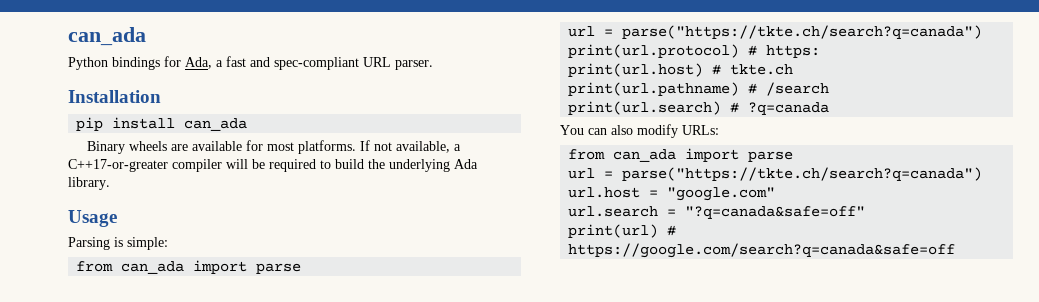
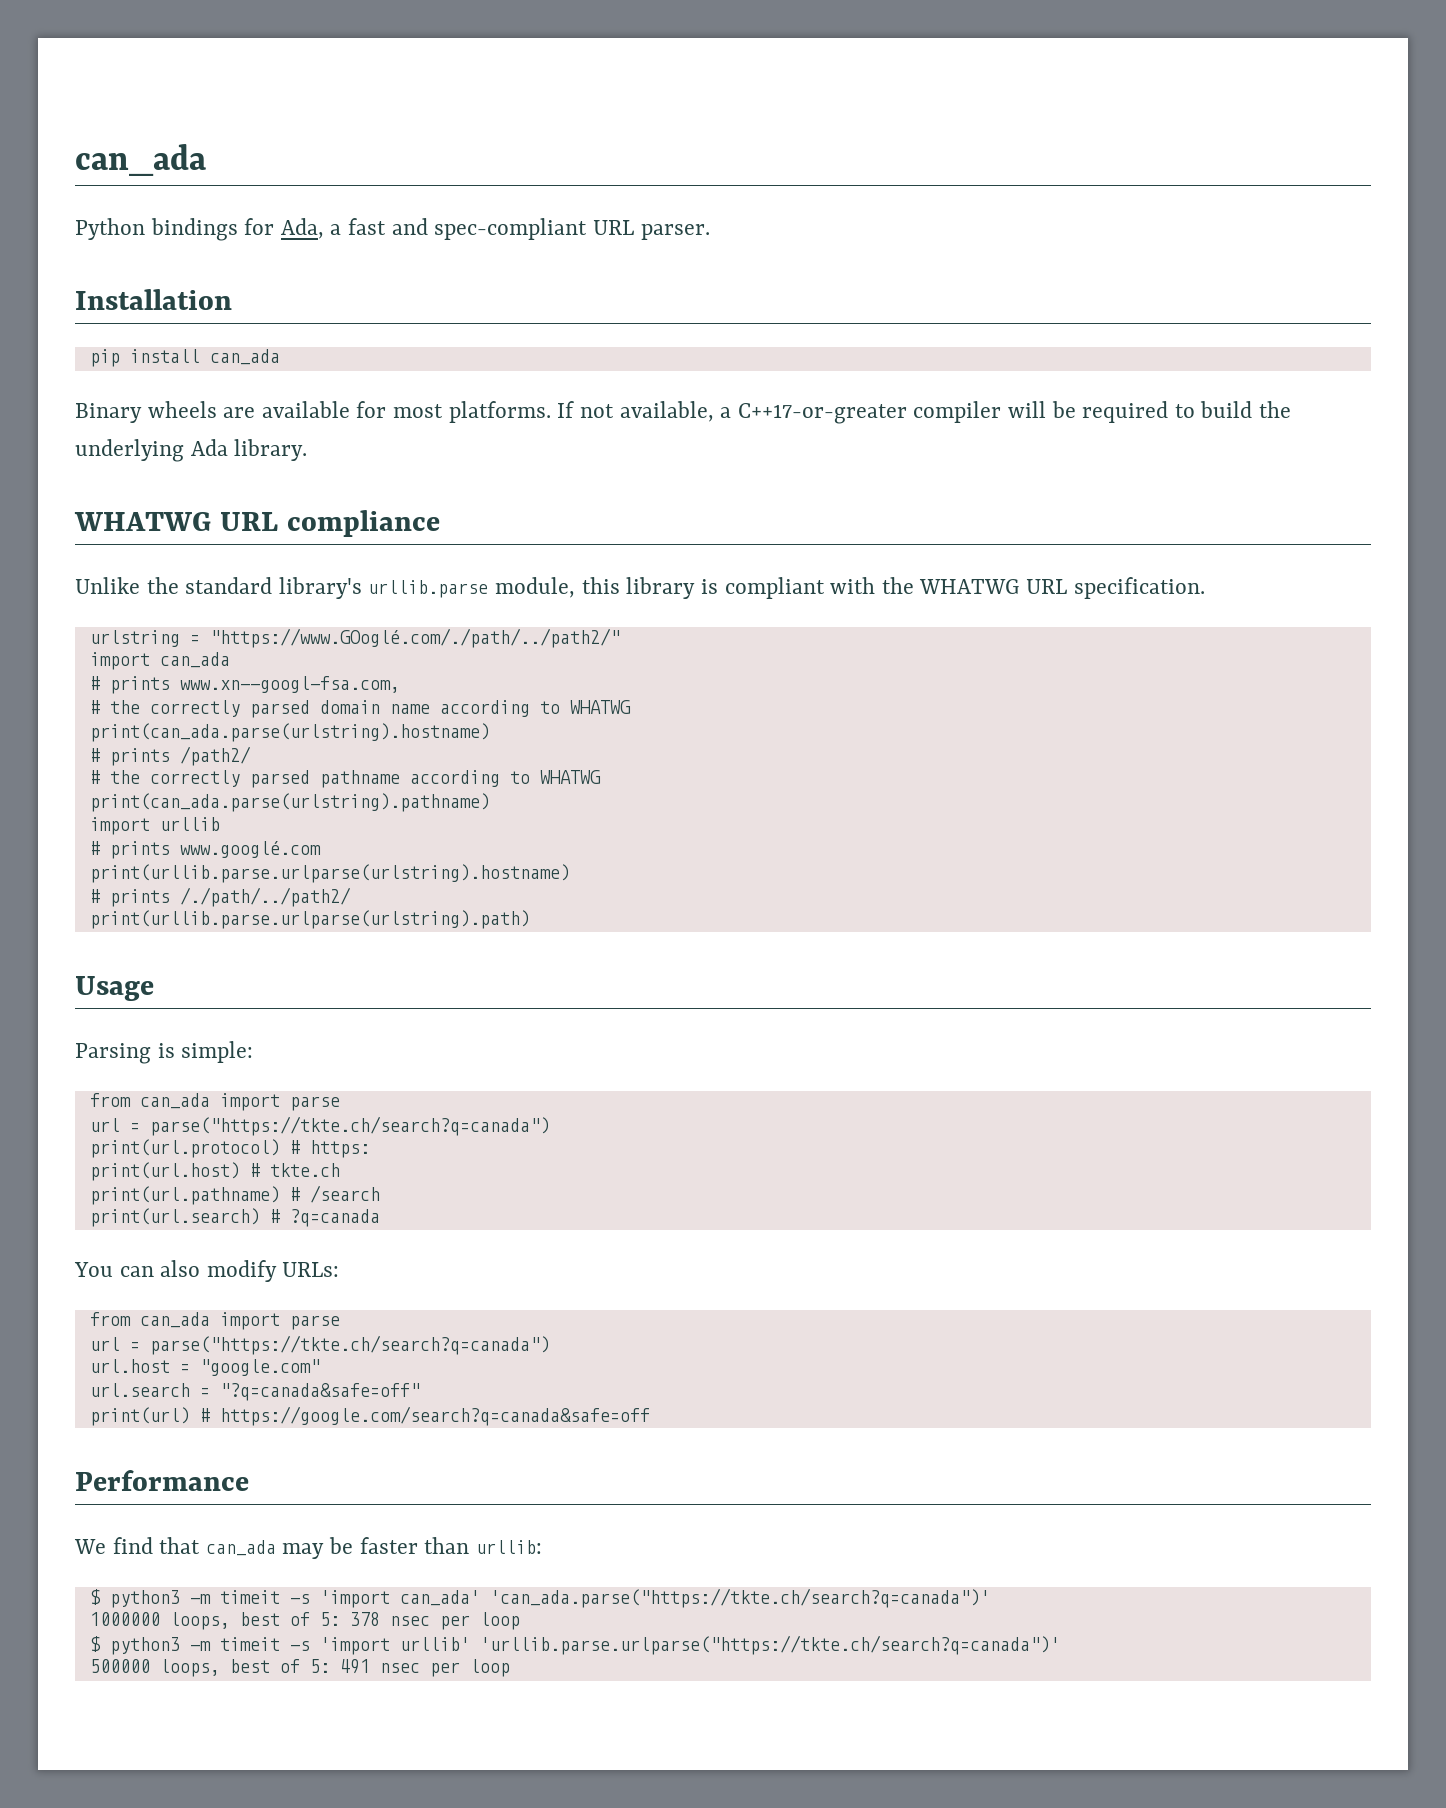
+ WHATWG URL compliance
+ Unlike the standard library's urllib.parse module, this library is compliant with the WHATWG URL specification.
+ urlstring = "https://www.GOoglé.com/./path/../path2/"
+ import can_ada
+ # prints www.xn--googl-fsa.com,
+ # the correctly parsed domain name according to WHATWG
+ print(can_ada.parse(urlstring).hostname)
+ # prints /path2/
+ # the correctly parsed pathname according to WHATWG
+ print(can_ada.parse(urlstring).pathname)
+ import urllib
+ # prints www.googlé.com
+ print(urllib.parse.urlparse(urlstring).hostname)
+ # prints /./path/../path2/
+ print(urllib.parse.urlparse(urlstring).path)
+ Performance
+ We find that can_ada may be faster than urllib:
+ $ python3 -m timeit -s 'import can_ada' 'can_ada.parse("https://tkte.ch/search?q=canada")'
+ 1000000 loops, best of 5: 378 nsec per loop
+ $ python3 -m timeit -s 'import urllib' 'urllib.parse.urlparse("https://tkte.ch/search?q=canada")'
+ 500000 loops, best of 5: 491 nsec per loop

